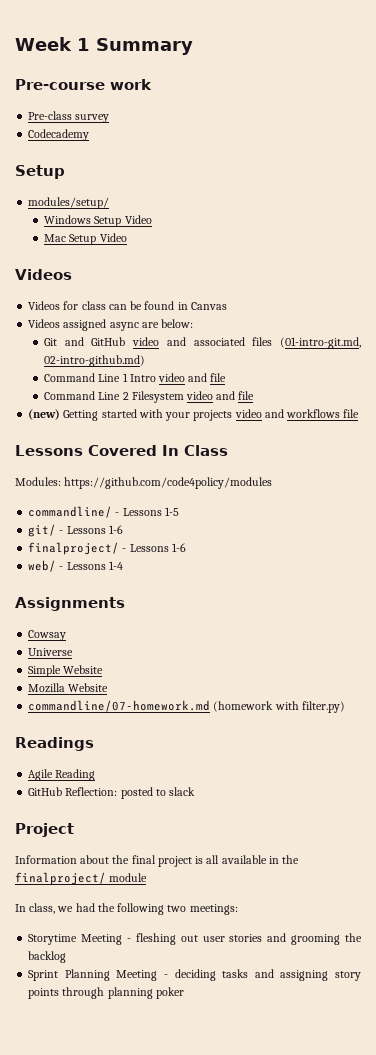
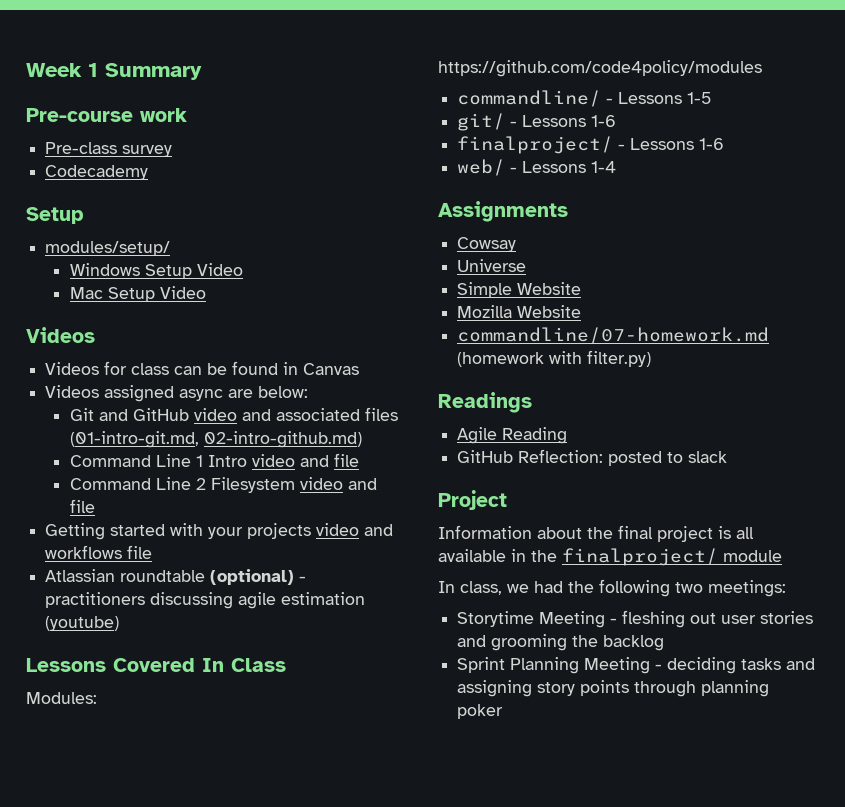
- (new) Getting started with your projects video and workflows file
+ Getting started with your projects video and workflows file
+ Atlassian roundtable (optional) - practitioners discussing agile estimation (youtube)

